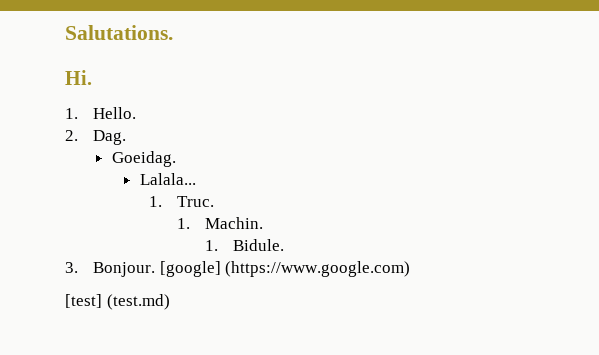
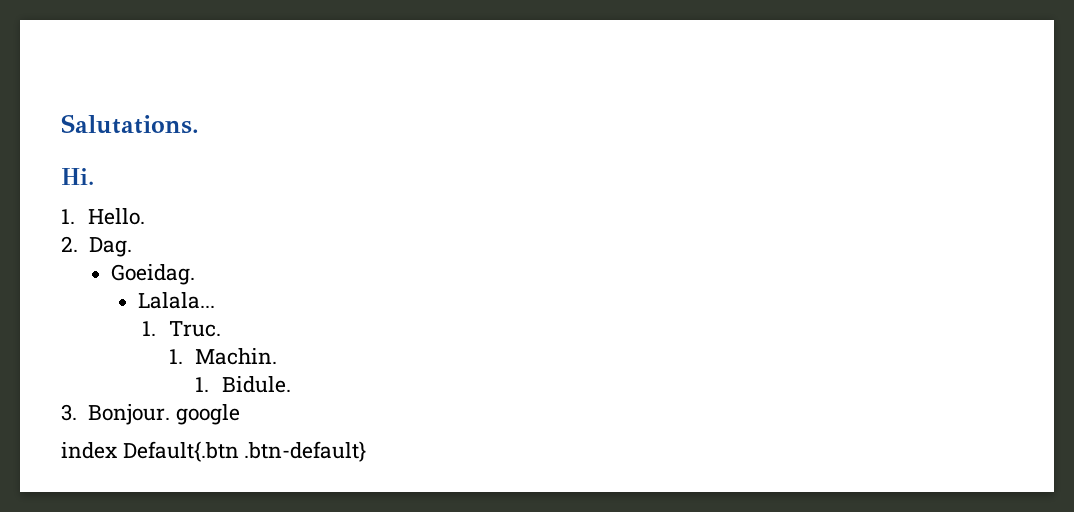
- 3. Bonjour. [google] (https://www.google.com)
- [test] (test.md)
+ 3. Bonjour. google
+ index Default{.btn .btn-default}

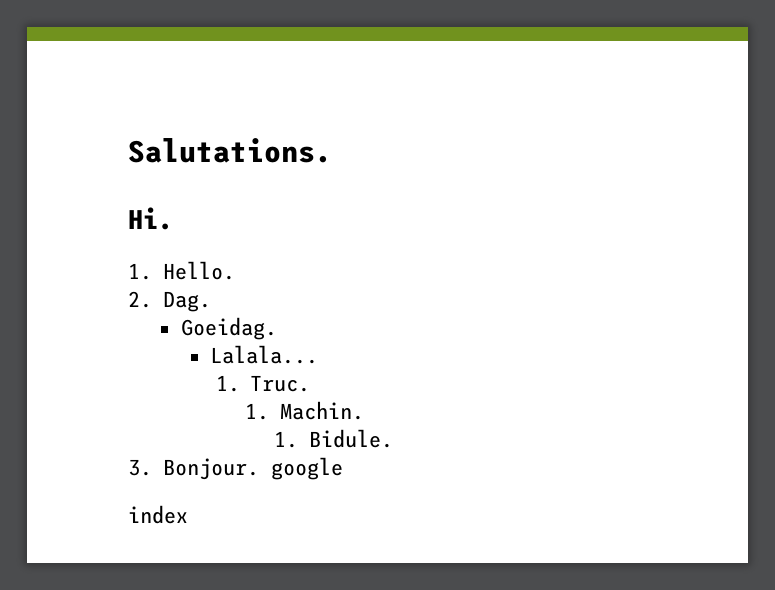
- index Default{.btn .btn-default}
+ index

